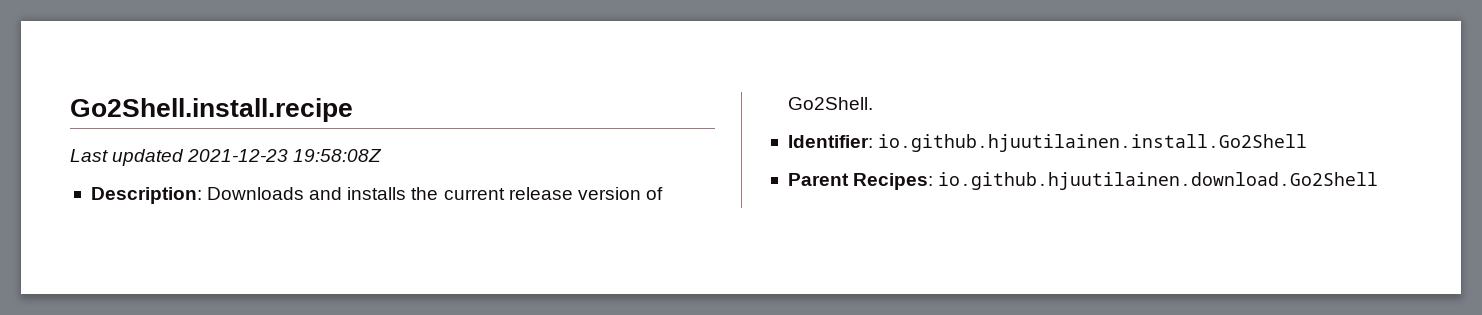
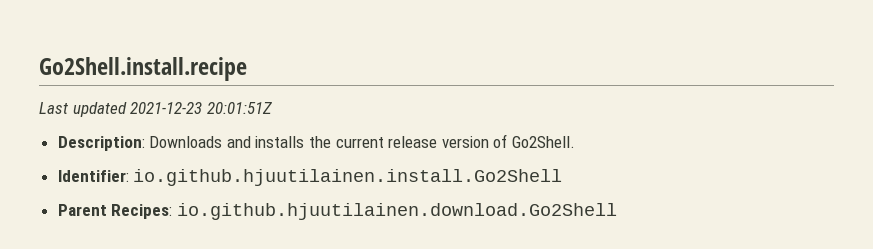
- Last updated 2021-12-23 19:58:08Z
+ Last updated 2021-12-23 20:01:51Z

